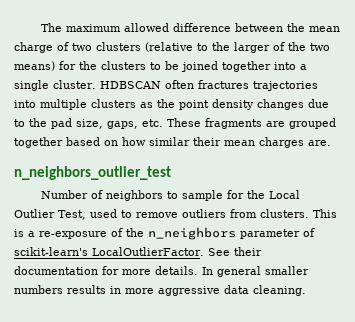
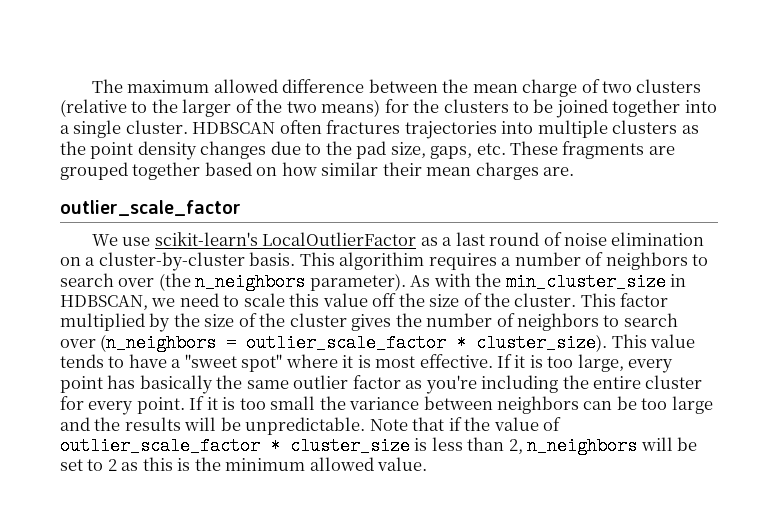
  HDBSCAN often fractures trajectories into multiple clusters as the point density changes due to the pad size, gaps, etc. These fragments are grouped together based on how similar their mean charges are.
- n_neighbors_outlier_test
- Number of neighbors to sample for the Local Outlier Test, used to remove outliers from clusters. This is a re-exposure of the n_neighbors parameter of scikit-learn's LocalOutlierFactor. See their documentation for more details. In general smaller numbers results in more aggressive data cleaning.
+ outlier_scale_factor
+ We use scikit-learn's LocalOutlierFactor as a last round of noise elimination on a cluster-by-cluster basis. This algorithim requires a number of neighbors to search over (the n_neighbors parameter). As with the min_cluster_size in HDBSCAN, we need to scale this value off the size of the cluster. This factor multiplied by the size of the cluster gives the number of neighbors to search over (n_neighbors = outlier_scale_factor * cluster_size). This value tends to have a "sweet spot" where it is most effective. If it is too large, every point has basically the same outlier factor as you're including the entire cluster for every point. If it is too small the variance between neighbors can be too large and the results will be unpredictable. Note that if the value of outlier_scale_factor * cluster_size is less than 2, n_neighbors will be set to 2 as this is the minimum allowed value.

